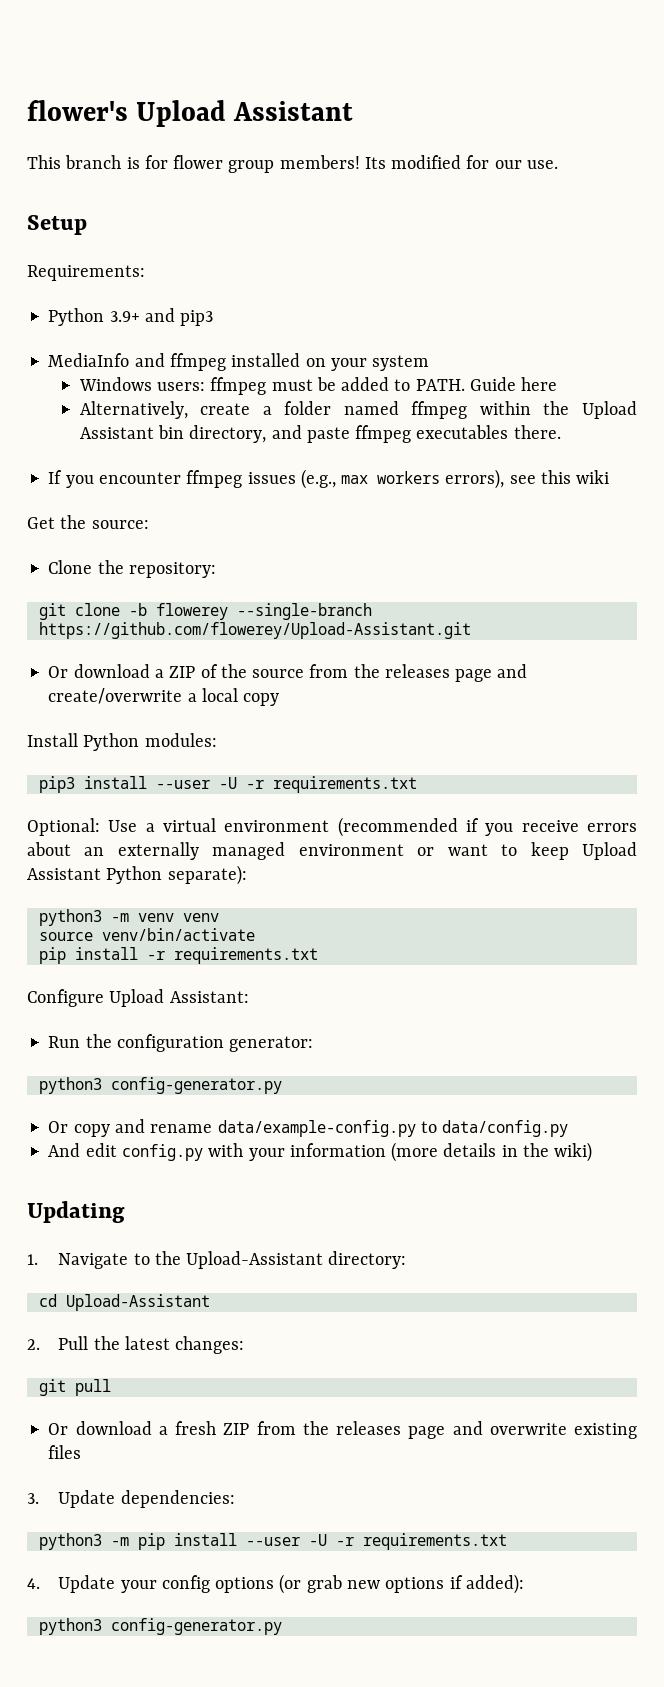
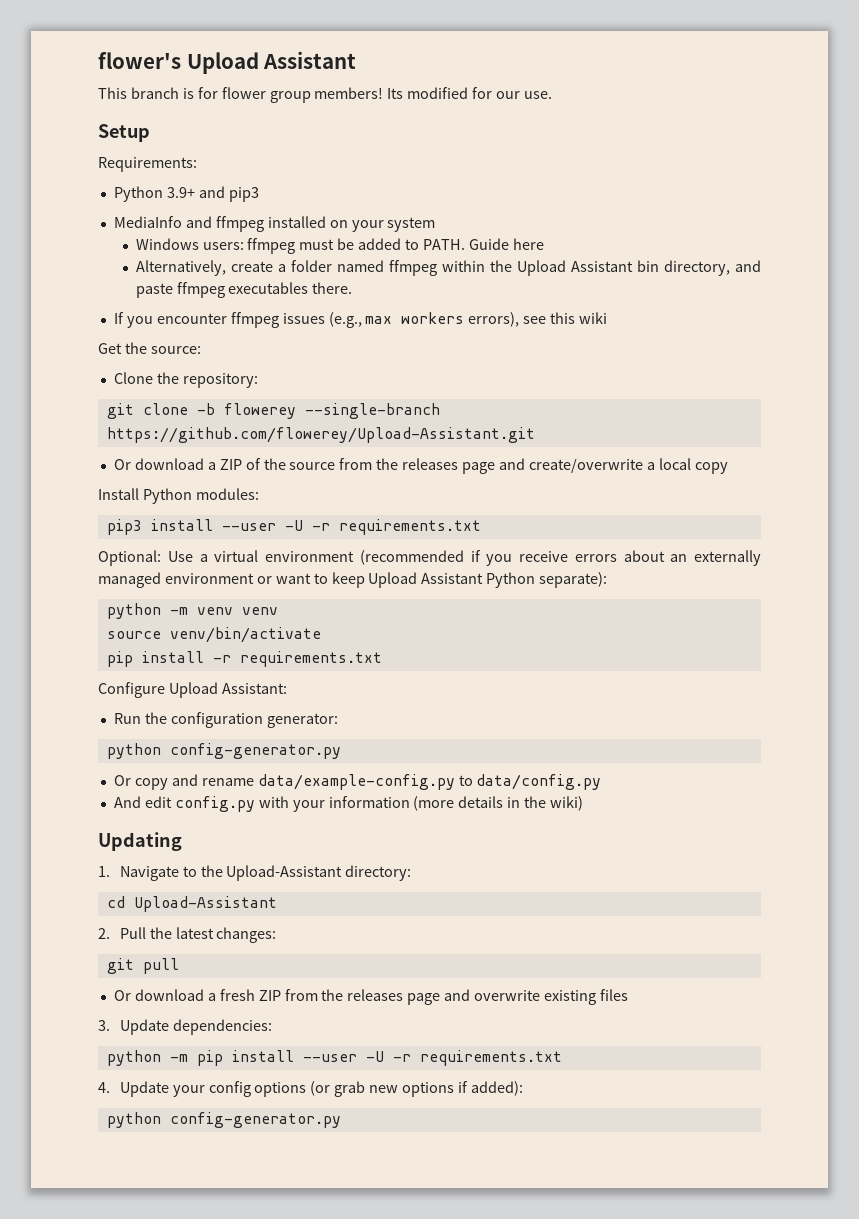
- python3 -m venv venv
+ python -m venv venv
  Run the configuration generator:
- python3 config-generator.py
+ python config-generator.py
- python3 -m pip install --user -U -r requirements.txt
+ python -m pip install --user -U -r requirements.txt
  4. Update your config options (or grab new options if added):
- python3 config-generator.py
+ python config-generator.py

